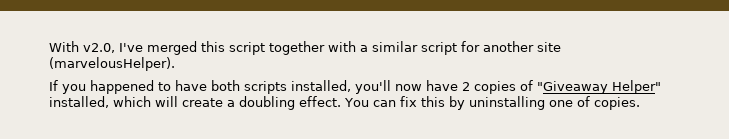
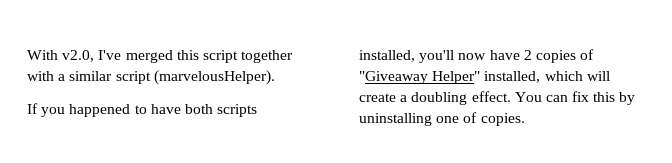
- With v2.0, I've merged this script together with a similar script for another site (marvelousHelper).
+ With v2.0, I've merged this script together with a similar script (marvelousHelper).

